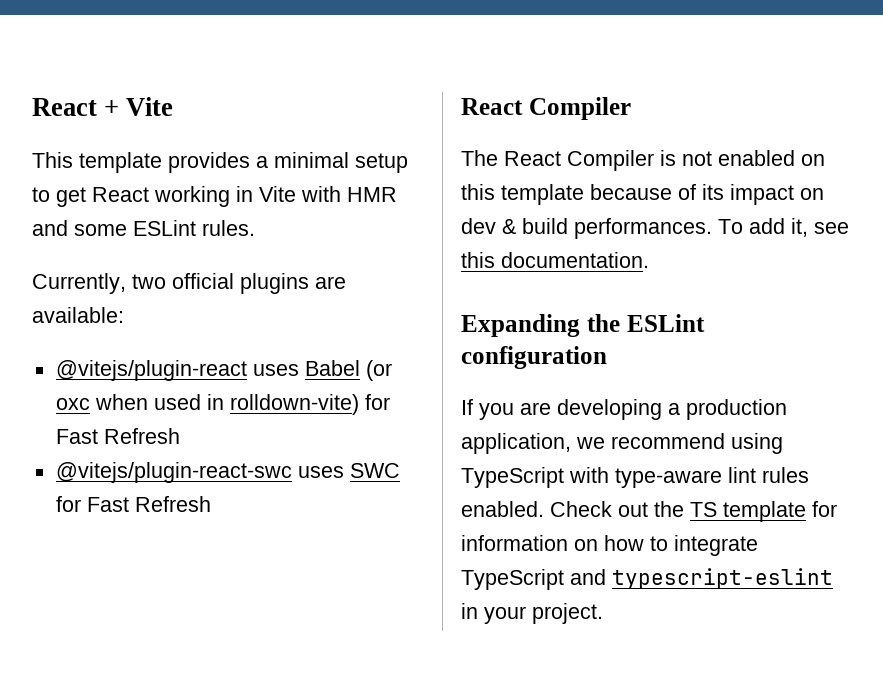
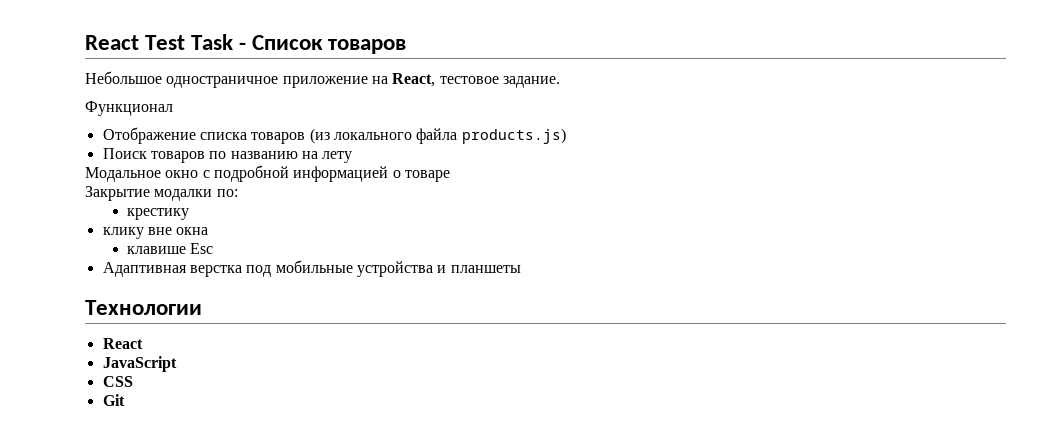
- React + Vite
- This template provides a minimal setup to get React working in Vite with HMR and some ESLint rules.
- Currently, two official plugins are available:
- @vitejs/plugin-react uses Babel (or oxc when used in rolldown-vite) for Fast Refresh
- @vitejs/plugin-react-swc uses SWC for Fast Refresh
- React Compiler
- The React Compiler is not enabled on this template because of its impact on dev & build performances. To add it, see this documentation.
- Expanding the ESLint configuration
- If you are developing a production application, we recommend using TypeScript with type-aware lint rules enabled. Check out the TS template for information on how to integrate TypeScript and typescript-eslint in your project.
+ React Test Task - Список товаров
+ Небольшое одностраничное приложение на React, тестовое задание.
+ Функционал
+ Отображение списка товаров (из локального файла products.js)
+ Поиск товаров по названию на лету
+ Модальное окно с подробной информацией о товаре
+ Закрытие модалки по:
+ крестику
+ клику вне окна
+ клавише Esc
+ Адаптивная верстка под мобильные устройства и планшеты
+ Технологии
+ React
+ JavaScript
+ CSS
+ Git

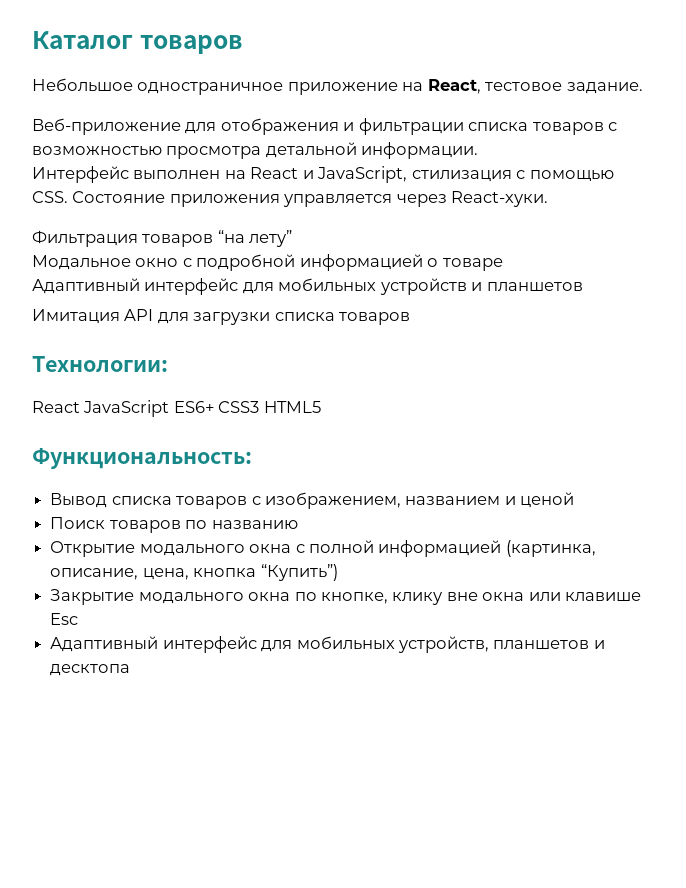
- React Test Task - Список товаров
+ Каталог товаров
- Функционал
- Отображение списка товаров (из локального файла products.js)
- Поиск товаров по названию на лету
+ Веб-приложение для отображения и фильтрации списка товаров с возможностью просмотра детальной информации.
+ Интерфейс выполнен на React и JavaScript, стилизация с помощью CSS. Состояние приложения управляется через React-хуки.
+ Фильтрация товаров “на лету”
- Закрытие модалки по:
- крестику
- клику вне окна
- клавише Esc
+ Адаптивный интерфейс для мобильных устройств и планшетов
+ Имитация API для загрузки списка товаров
+ Технологии:
+ React JavaScript ES6+ CSS3 HTML5
+ Функциональность:
+ Вывод списка товаров с изображением, названием и ценой
+ Поиск товаров по названию
+ Открытие модального окна с полной информацией (картинка, описание, цена, кнопка “Купить”)
+ Закрытие модального окна по кнопке, клику вне окна или клавише Esc
- Адаптивная верстка под мобильные устройства и планшеты
- Технологии
- React
- JavaScript
- CSS
- Git
+ Адаптивный интерфейс для мобильных устройств, планшетов и десктопа

